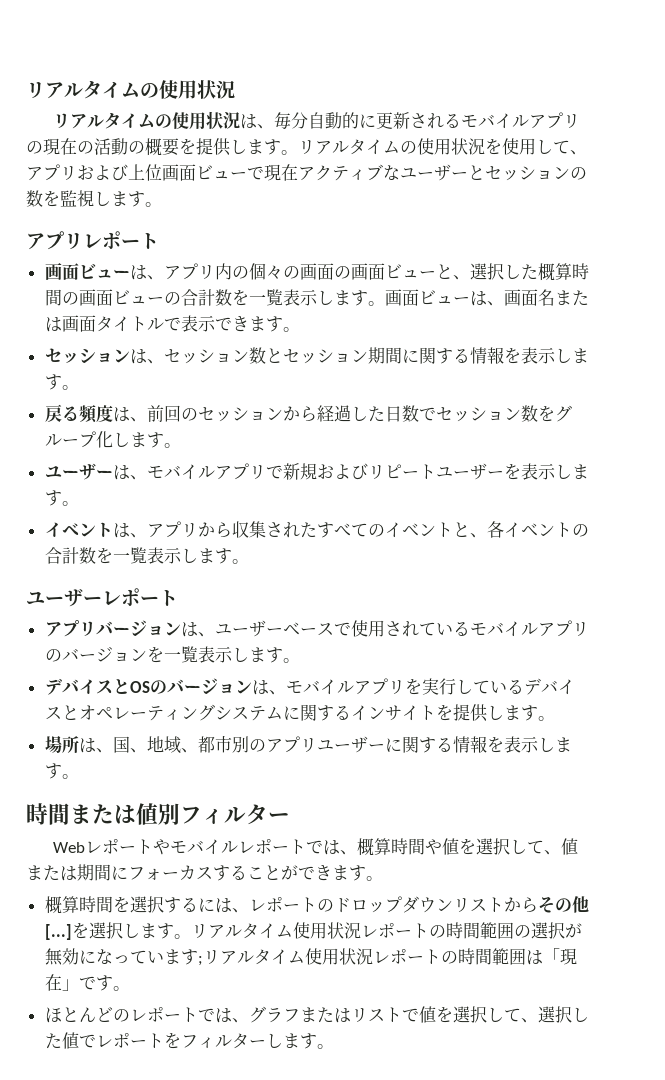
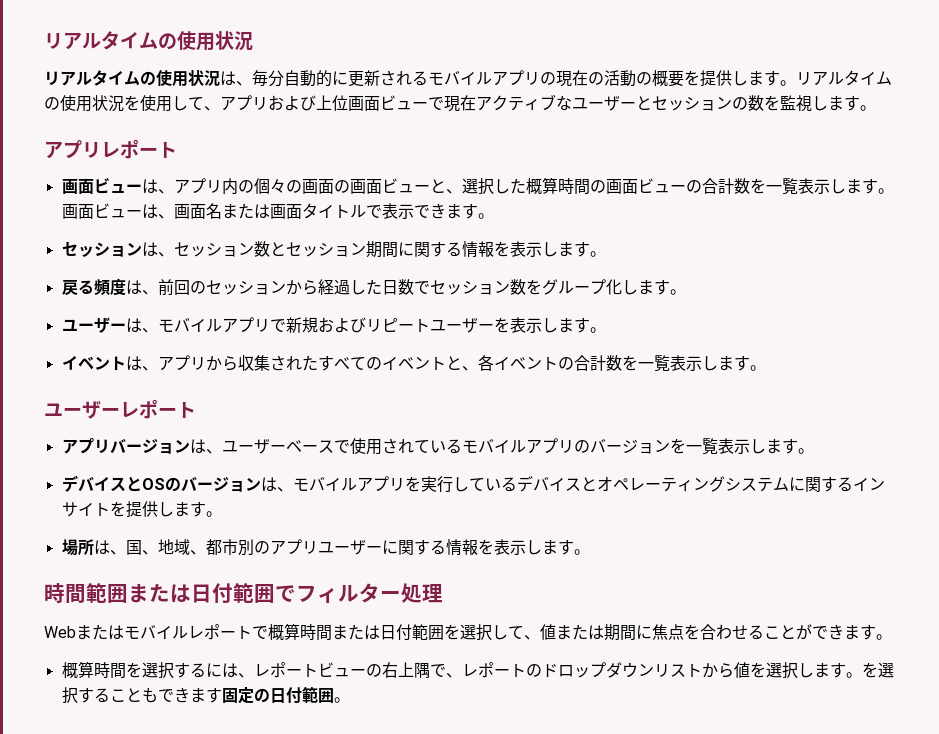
- 時間または値別フィルター
+ 時間範囲または日付範囲でフィルター処理
- Webレポートやモバイルレポートでは、概算時間や値を選択して、値または期間にフォーカスすることができます。
+ Webまたはモバイルレポートで概算時間または日付範囲を選択して、値または期間に焦点を合わせることができます。
- 概算時間を選択するには、レポートのドロップダウンリストからその他[...]を選択します。
+ 概算時間を選択するには、レポートビューの右上隅で、レポートのドロップダウンリストから値を選択します。
- リアルタイム使用状況レポートの時間範囲の選択が無効になっています;リアルタイム使用状況レポートの時間範囲は「現在」です。
- ほとんどのレポートでは、グラフまたはリストで値を選択して、選択した値でレポートをフィルターします。
+ を選択することもできます固定の日付範囲。

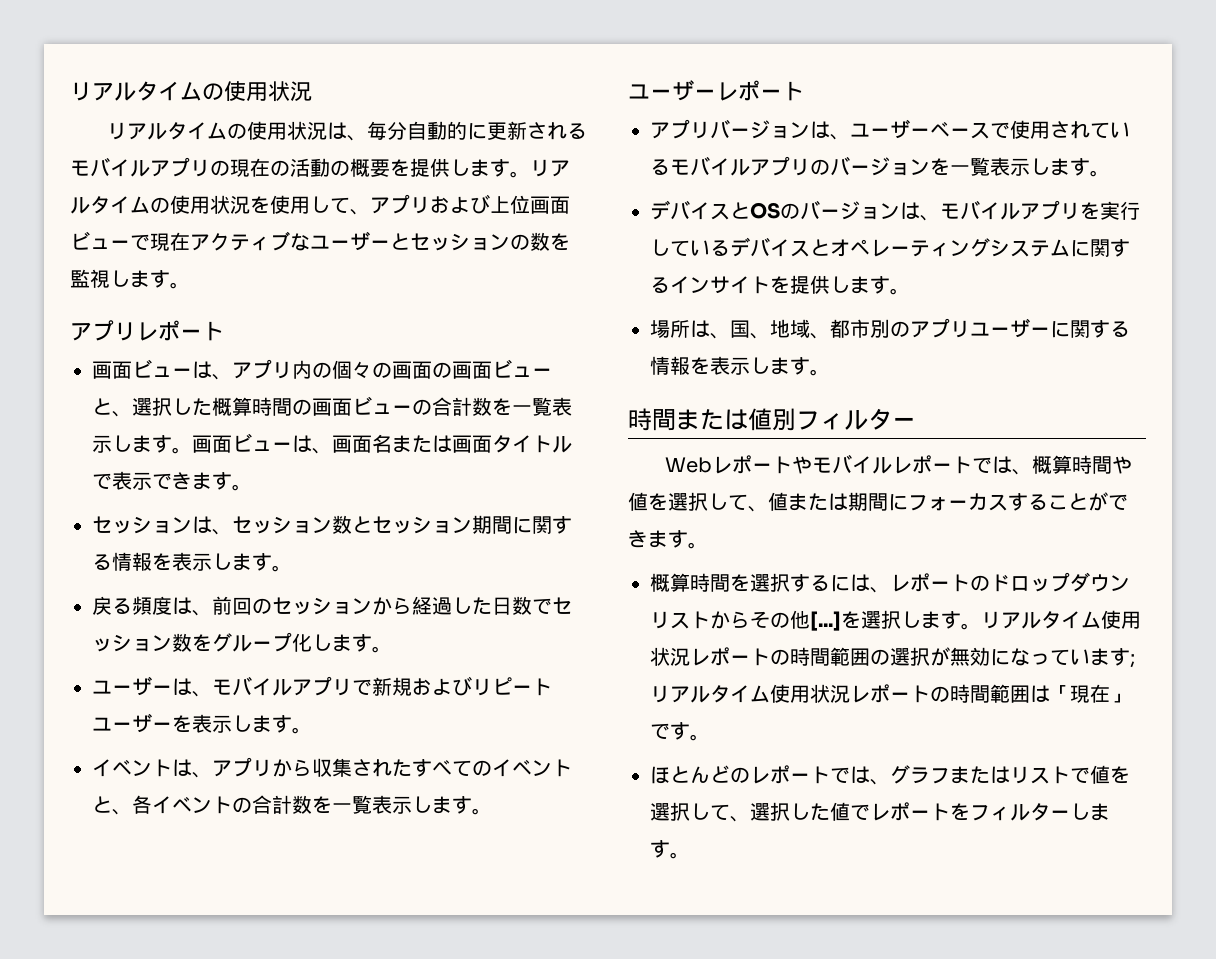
- 時間範囲または日付範囲でフィルター処理
+ 時間または値別フィルター
- Webまたはモバイルレポートで概算時間または日付範囲を選択して、値または期間に焦点を合わせることができます。
+ Webレポートやモバイルレポートでは、概算時間や値を選択して、値または期間にフォーカスすることができます。
- 概算時間を選択するには、レポートビューの右上隅で、レポートのドロップダウンリストから値を選択します。
+ 概算時間を選択するには、レポートのドロップダウンリストからその他[...]を選択します。
- を選択することもできます固定の日付範囲。
+ リアルタイム使用状況レポートの時間範囲の選択が無効になっています;リアルタイム使用状況レポートの時間範囲は「現在」です。
+ ほとんどのレポートでは、グラフまたはリストで値を選択して、選択した値でレポートをフィルターします。

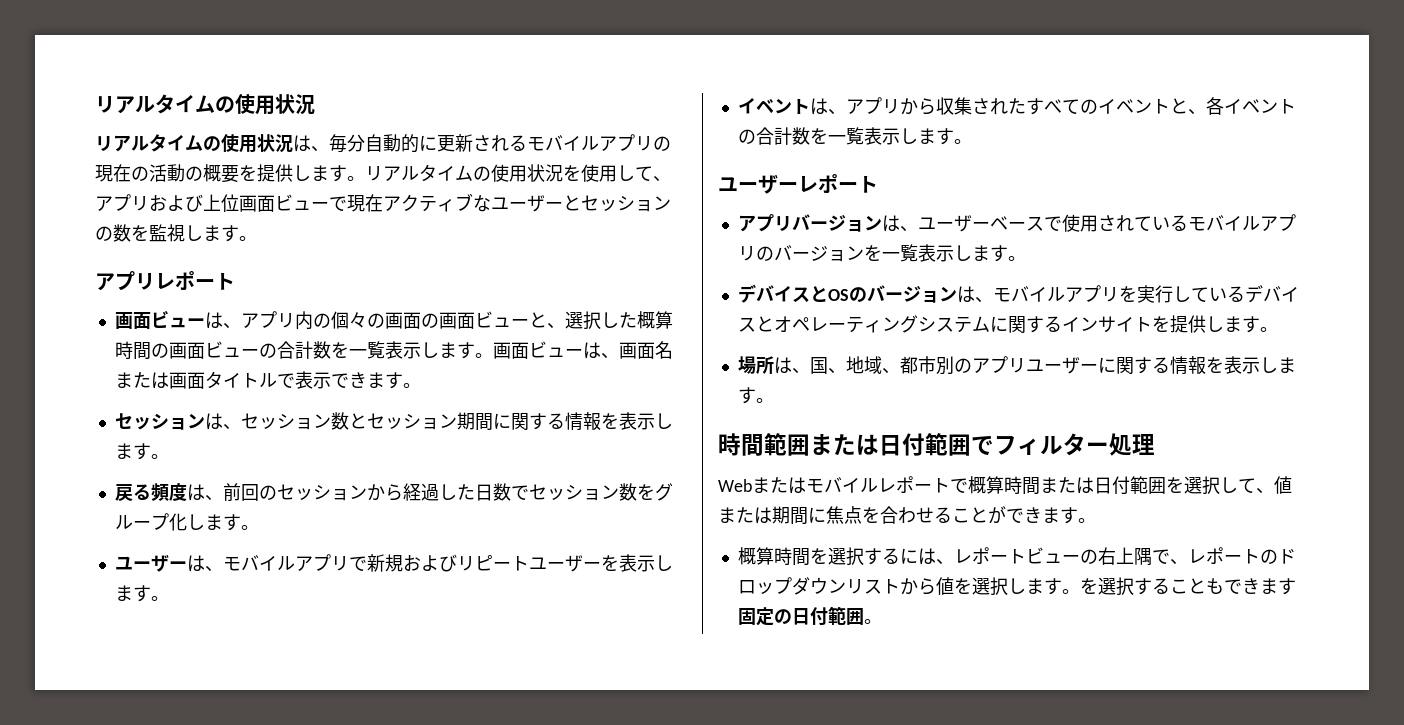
- 時間または値別フィルター
+ 時間範囲または日付範囲でフィルター処理
- Webレポートやモバイルレポートでは、概算時間や値を選択して、値または期間にフォーカスすることができます。
+ Webまたはモバイルレポートで概算時間または日付範囲を選択して、値または期間に焦点を合わせることができます。
- 概算時間を選択するには、レポートのドロップダウンリストからその他[...]を選択します。
+ 概算時間を選択するには、レポートビューの右上隅で、レポートのドロップダウンリストから値を選択します。
- リアルタイム使用状況レポートの時間範囲の選択が無効になっています;リアルタイム使用状況レポートの時間範囲は「現在」です。
- ほとんどのレポートでは、グラフまたはリストで値を選択して、選択した値でレポートをフィルターします。
+ を選択することもできます固定の日付範囲。

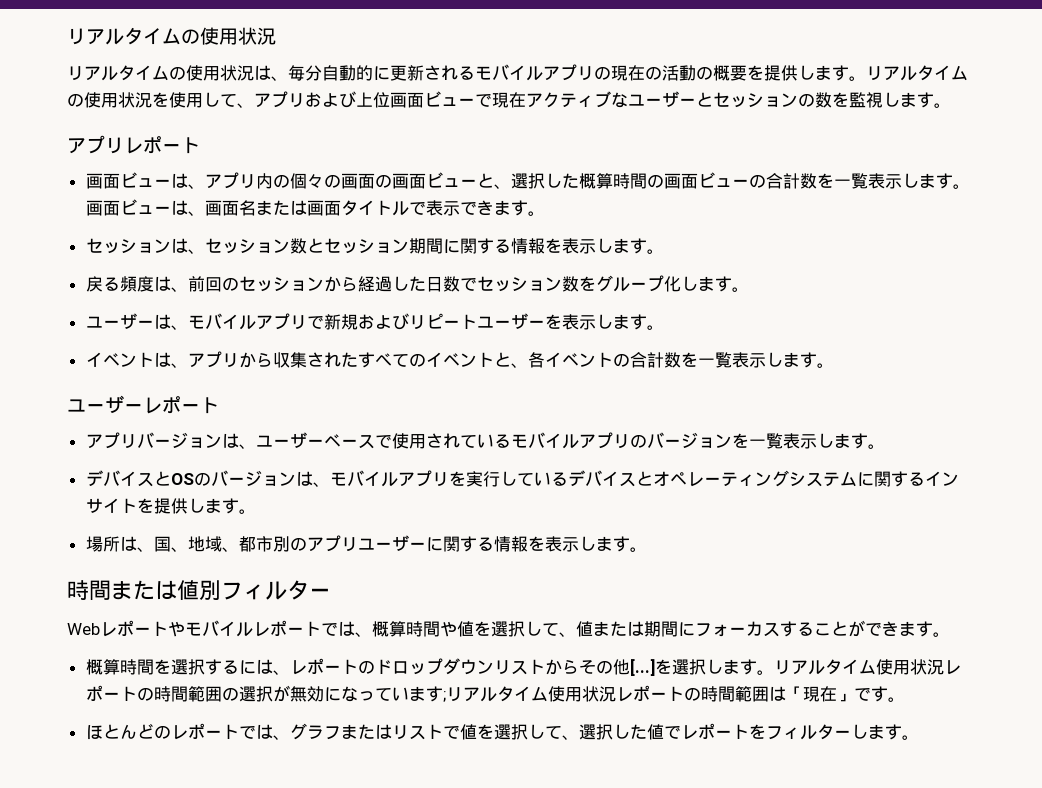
- 時間範囲または日付範囲でフィルター処理
+ 時間または値別フィルター
- Webまたはモバイルレポートで概算時間または日付範囲を選択して、値または期間に焦点を合わせることができます。
+ Webレポートやモバイルレポートでは、概算時間や値を選択して、値または期間にフォーカスすることができます。
- 概算時間を選択するには、レポートビューの右上隅で、レポートのドロップダウンリストから値を選択します。
+ 概算時間を選択するには、レポートのドロップダウンリストからその他[...]を選択します。
- を選択することもできます固定の日付範囲。
+ リアルタイム使用状況レポートの時間範囲の選択が無効になっています;リアルタイム使用状況レポートの時間範囲は「現在」です。
+ ほとんどのレポートでは、グラフまたはリストで値を選択して、選択した値でレポートをフィルターします。

